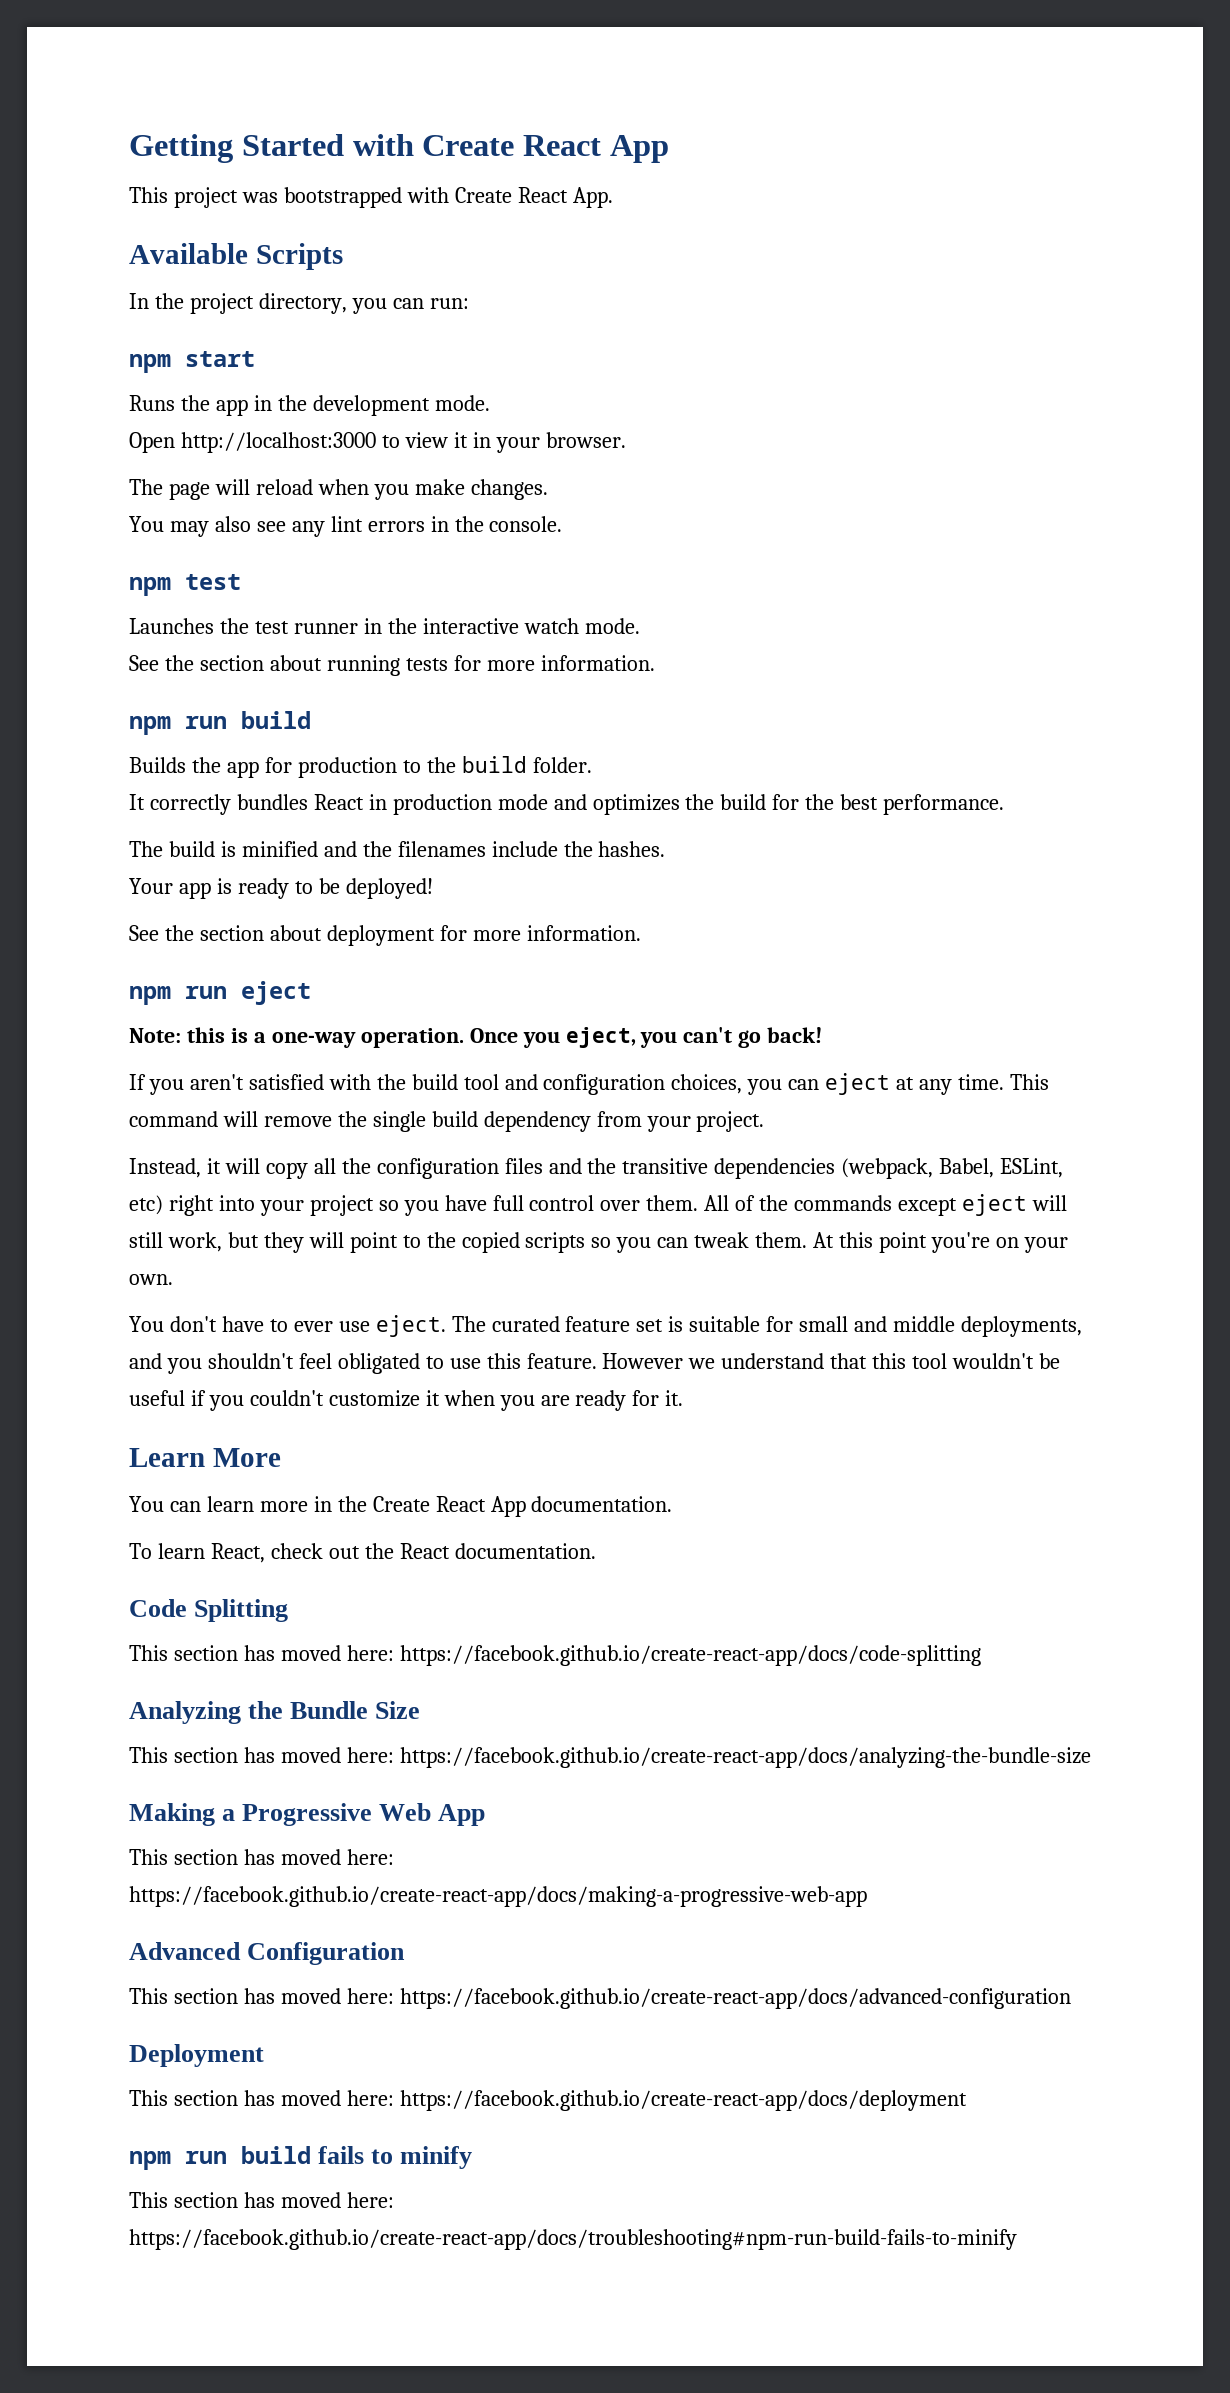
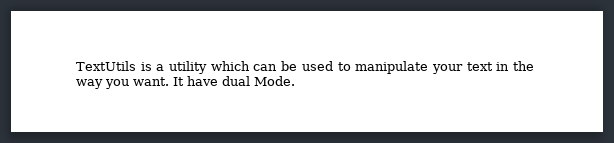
- Getting Started with Create React App
- This project was bootstrapped with Create React App.
- Available Scripts
- In the project directory, you can run:
- npm start
- Runs the app in the development mode.
- Open http://localhost:3000 to view it in your browser.
- The page will reload when you make changes.
- You may also see any lint errors in the console.
- npm test
- Launches the test runner in the interactive watch mode.
- See the section about running tests for more information.
- npm run build
- Builds the app for production to the build folder.
- It correctly bundles React in production mode and optimizes the build for the best performance.
- The build is minified and the filenames include the hashes.
- Your app is ready to be deployed!
- See the section about deployment for more information.
- npm run eject
- Note: this is a one-way operation. Once you eject, you can't go back!
- If you aren't satisfied with the build tool and configuration choices, you can eject at any time. This command will remove the single build dependency from your project.
- Instead, it will copy all the configuration files and the transitive dependencies (webpack, Babel, ESLint, etc) right into your project so you have full control over them. All of the commands except eject will still work, but they will point to the copied scripts so you can tweak them. At this point you're on your own.
- You don't have to ever use eject. The curated feature set is suitable for small and middle deployments, and you shouldn't feel obligated to use this feature. However we understand that this tool wouldn't be useful if you couldn't customize it when you are ready for it.
- Learn More
- You can learn more in the Create React App documentation.
- To learn React, check out the React documentation.
- Code Splitting
- This section has moved here: https://facebook.github.io/create-react-app/docs/code-splitting
- Analyzing the Bundle Size
- This section has moved here: https://facebook.github.io/create-react-app/docs/analyzing-the-bundle-size
- Making a Progressive Web App
- This section has moved here: https://facebook.github.io/create-react-app/docs/making-a-progressive-web-app
- Advanced Configuration
- This section has moved here: https://facebook.github.io/create-react-app/docs/advanced-configuration
- Deployment
- This section has moved here: https://facebook.github.io/create-react-app/docs/deployment
- npm run build fails to minify
- This section has moved here: https://facebook.github.io/create-react-app/docs/troubleshooting#npm-run-build-fails-to-minify
+ TextUtils is a utility which can be used to manipulate your text in the way you want. It have dual Mode.

